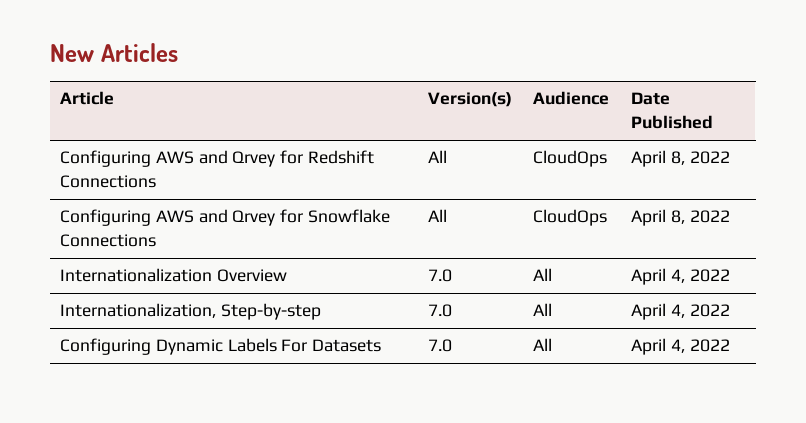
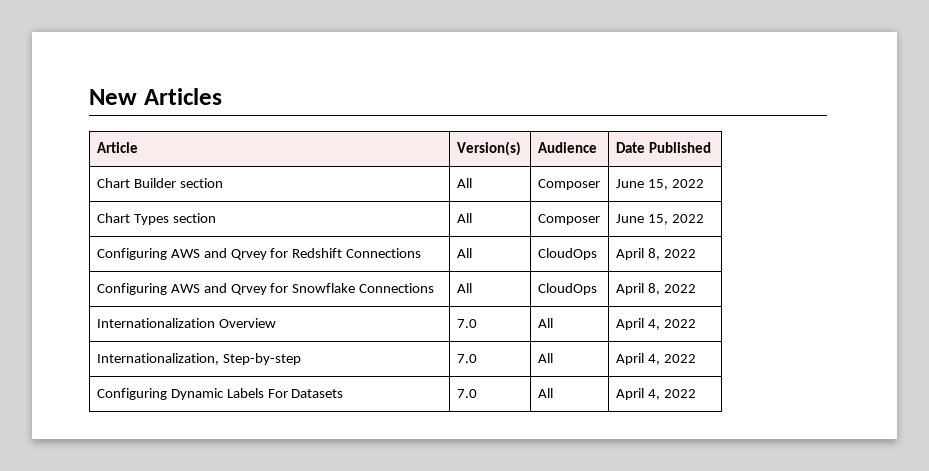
+ Chart Builder section | All | Composer | June 15, 2022
+ Chart Types section | All | Composer | June 15, 2022

